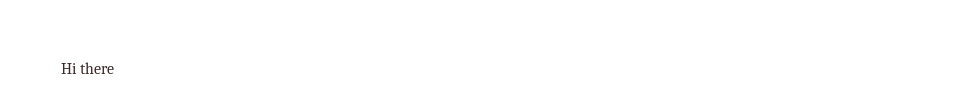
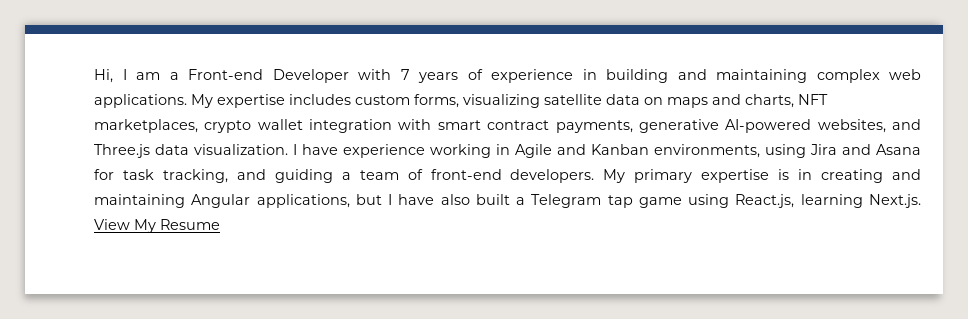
- Hi there
+ Hi, I am a Front-end Developer with 7 years of experience in building and maintaining complex web applications. My expertise includes custom forms, visualizing satellite data on maps and charts, NFT marketplaces, crypto wallet integration with smart contract payments, generative AI-powered websites, and Three.js data visualization. I have experience working in Agile and Kanban environments, using Jira and Asana for task tracking, and guiding a team of front-end developers. My primary expertise is in creating and maintaining Angular applications, but I have also built a Telegram tap game using React.js, learning Next.js. View My Resume

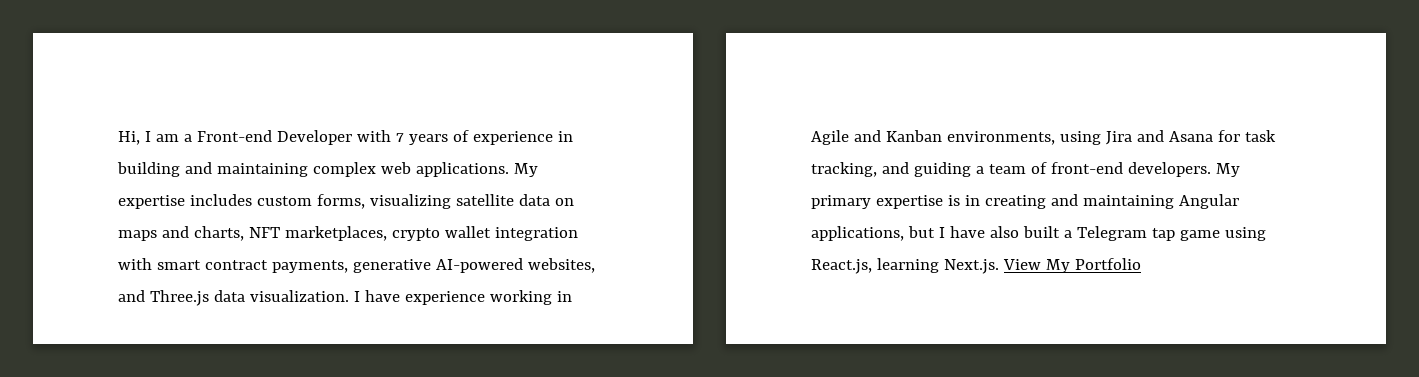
- My primary expertise is in creating and maintaining Angular applications, but I have also built a Telegram tap game using React.js, learning Next.js. View My Resume
+ My primary expertise is in creating and maintaining Angular applications, but I have also built a Telegram tap game using React.js, learning Next.js. View My Portfolio

